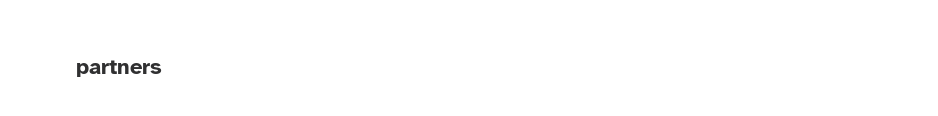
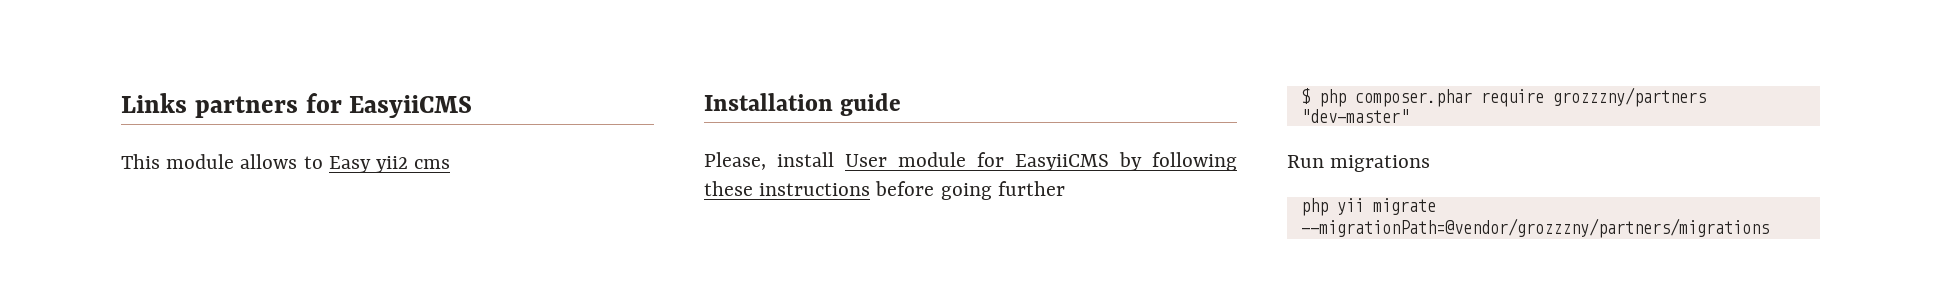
- partners
+ Links partners for EasyiiCMS
+ This module allows to Easy yii2 cms
+ Installation guide
+ Please, install User module for EasyiiCMS by following these instructions before going further
+ $ php composer.phar require grozzzny/partners "dev-master"
+ Run migrations
+ php yii migrate --migrationPath=@vendor/grozzzny/partners/migrations

